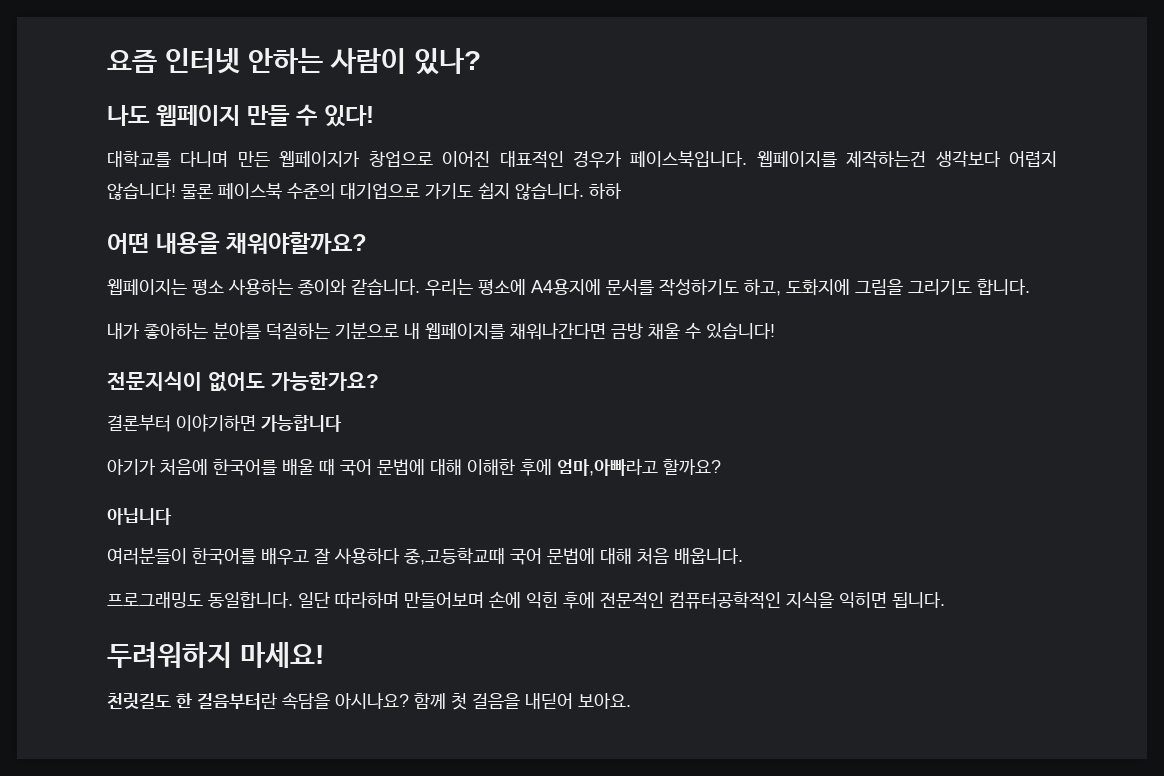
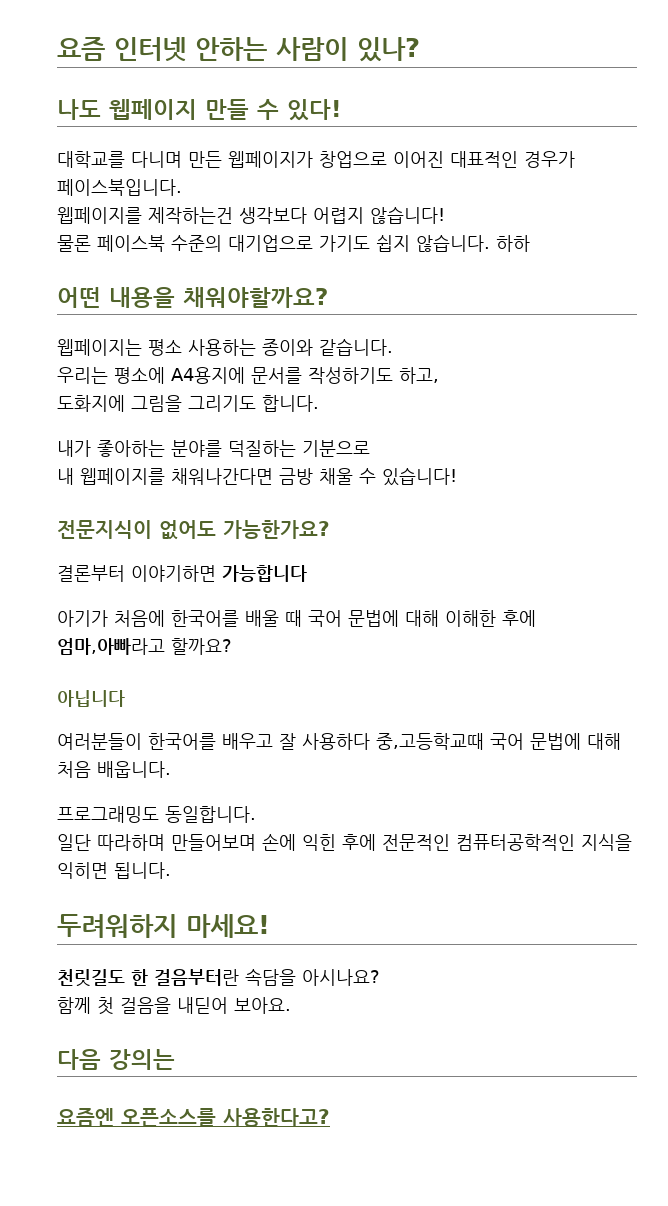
- 대학교를 다니며 만든 웹페이지가 창업으로 이어진 대표적인 경우가 페이스북입니다. 웹페이지를 제작하는건 생각보다 어렵지 않습니다! 물론 페이스북 수준의 대기업으로 가기도 쉽지 않습니다.
+ 대학교를 다니며 만든 웹페이지가 창업으로 이어진 대표적인 경우가 페이스북입니다.
+ 웹페이지를 제작하는건 생각보다 어렵지 않습니다!
+ 물론 페이스북 수준의 대기업으로 가기도 쉽지 않습니다.
- 웹페이지는 평소 사용하는 종이와 같습니다. 우리는 평소에 A4용지에 문서를 작성하기도 하고, 도화지에 그림을 그리기도 합니다.
+ 웹페이지는 평소 사용하는 종이와 같습니다.
+ 우리는 평소에 A4용지에 문서를 작성하기도 하고,
+ 도화지에 그림을 그리기도 합니다.
- 내가 좋아하는 분야를 덕질하는 기분으로 내 웹페이지를 채워나간다면 금방 채울 수 있습니다!
+ 내가 좋아하는 분야를 덕질하는 기분으로
+ 내 웹페이지를 채워나간다면 금방 채울 수 있습니다!
- 프로그래밍도 동일합니다. 일단 따라하며 만들어보며 손에 익힌 후에 전문적인 컴퓨터공학적인 지식을 익히면 됩니다.
+ 프로그래밍도 동일합니다.
+ 일단 따라하며 만들어보며 손에 익힌 후에 전문적인 컴퓨터공학적인 지식을 익히면 됩니다.
- 천릿길도 한 걸음부터란 속담을 아시나요? 함께 첫 걸음을 내딛어 보아요.
+ 천릿길도 한 걸음부터란 속담을 아시나요?
+ 함께 첫 걸음을 내딛어 보아요.
+ 다음 강의는
+ 요즘엔 오픈소스를 사용한다고?

